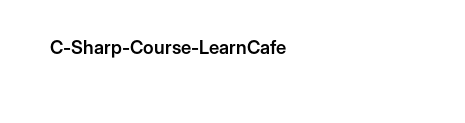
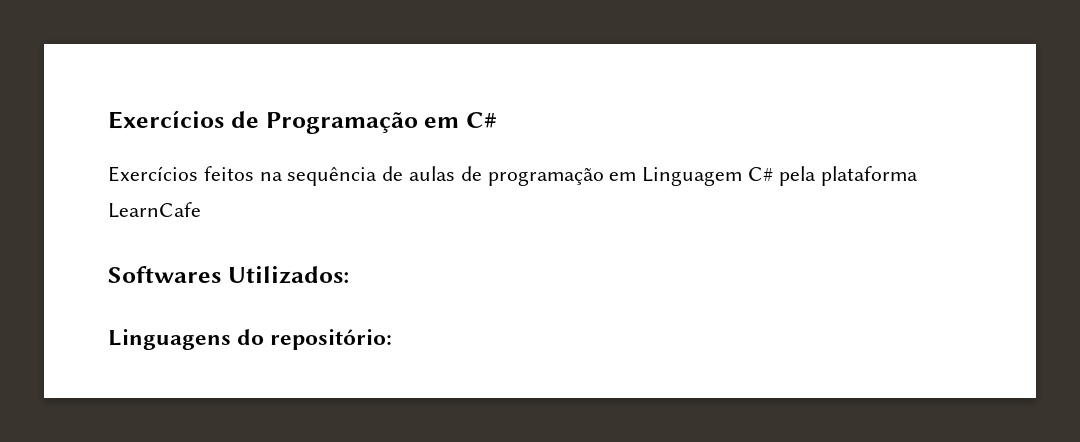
- C-Sharp-Course-LearnCafe
+ Exercícios de Programação em C#
+ Exercícios feitos na sequência de aulas de programação em Linguagem C# pela plataforma LearnCafe
+ Softwares Utilizados:
+ Linguagens do repositório:

